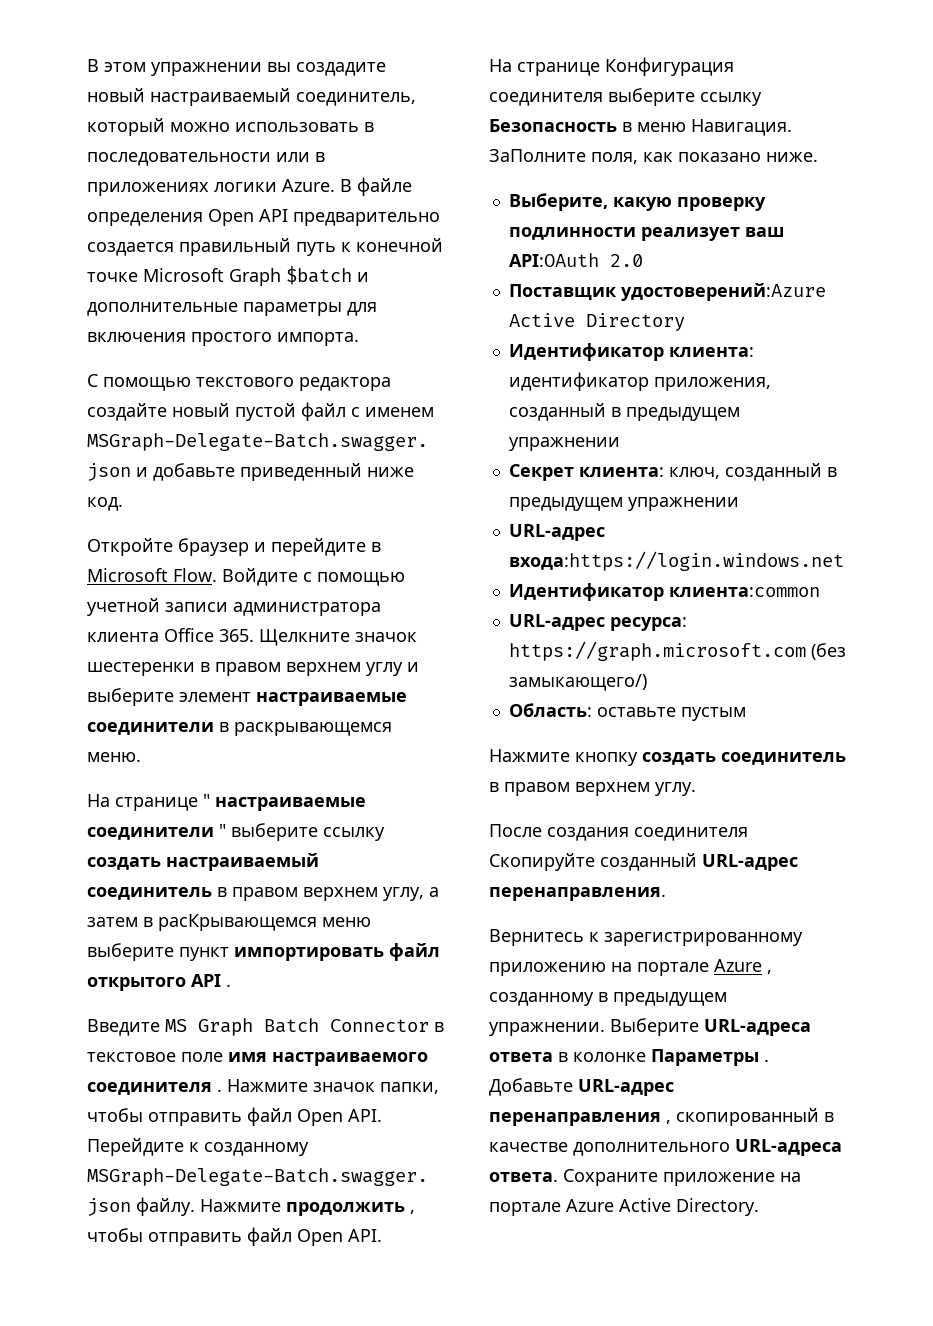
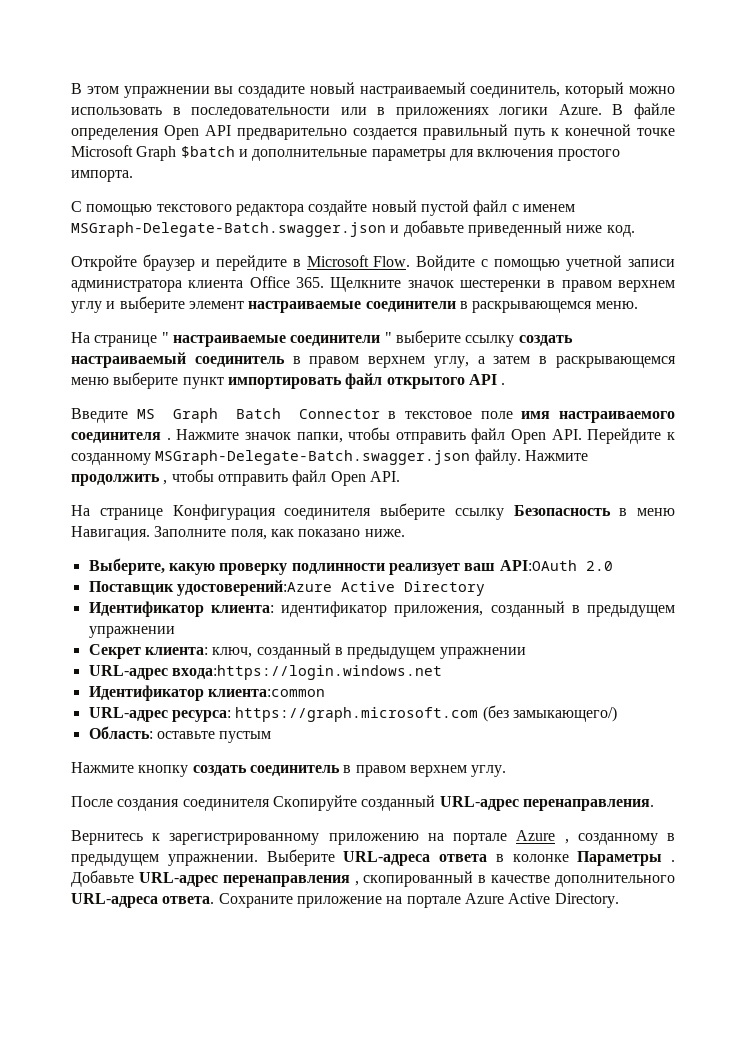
- На странице " настраиваемые соединители " выберите ссылку создать настраиваемый соединитель в правом верхнем углу, а затем в расКрывающемся меню выберите пункт импортировать файл открытого API .
+ На странице " настраиваемые соединители " выберите ссылку создать настраиваемый соединитель в правом верхнем углу, а затем в раскрывающемся меню выберите пункт импортировать файл открытого API .
- ЗаПолните поля, как показано ниже.
+ Заполните поля, как показано ниже.

